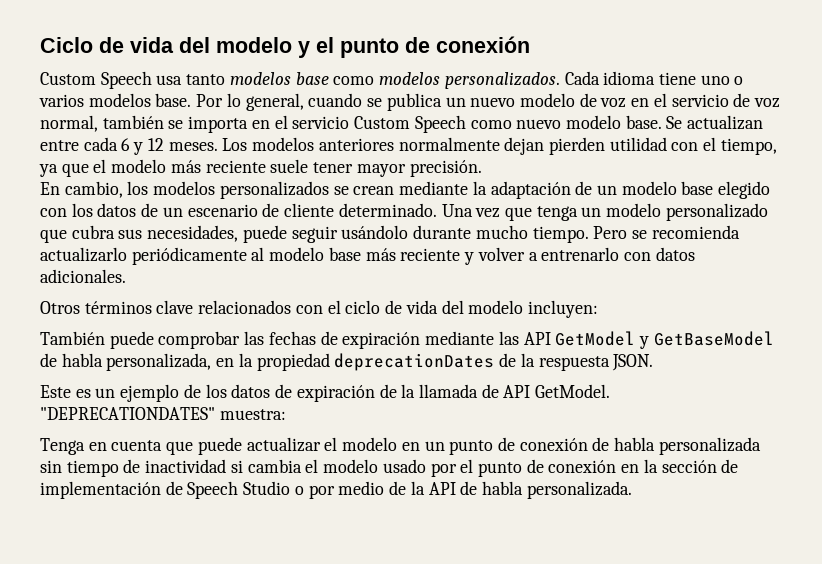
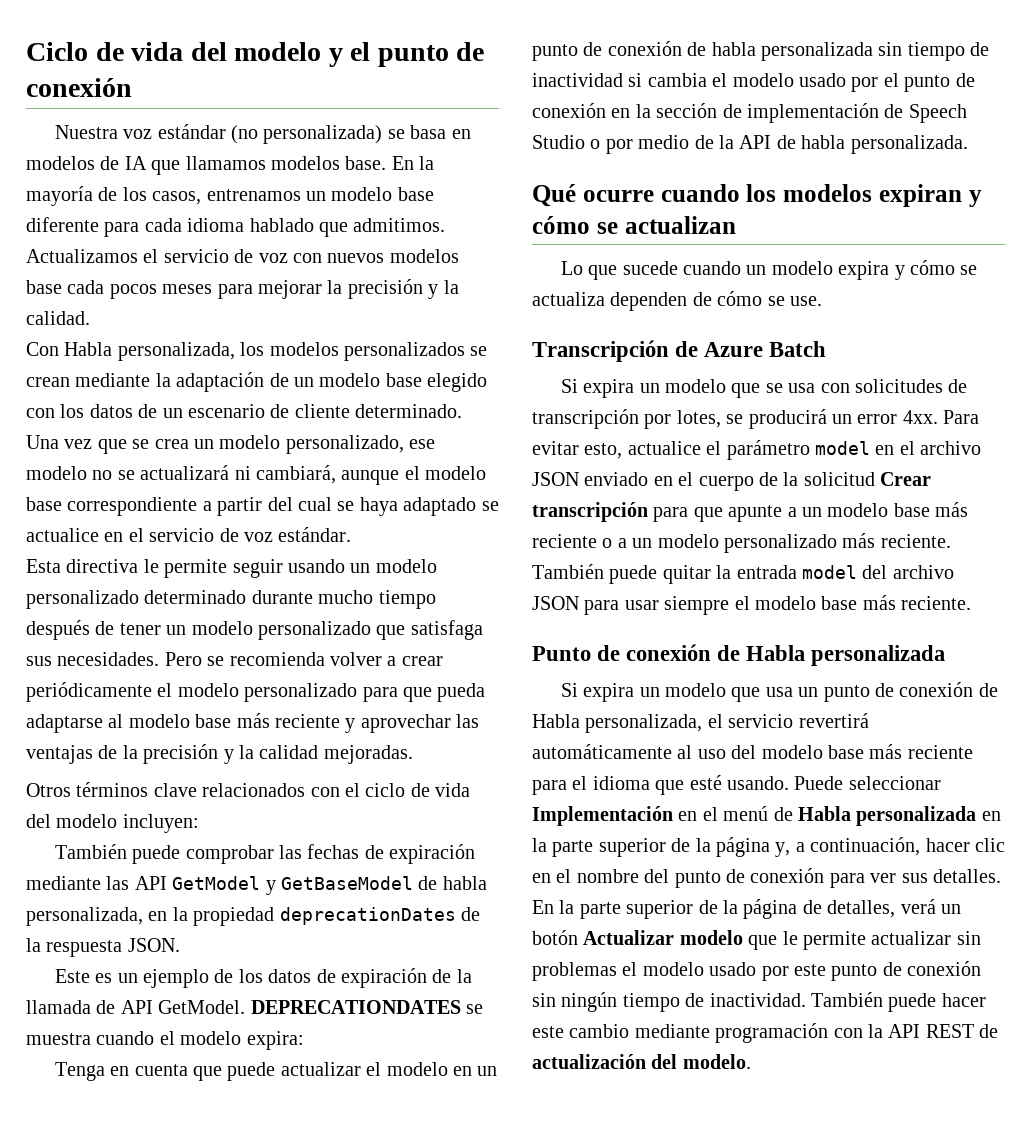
- Custom Speech usa tanto modelos base como modelos personalizados. Cada idioma tiene uno o varios modelos base. Por lo general, cuando se publica un nuevo modelo de voz en el servicio de voz normal, también se importa en el servicio Custom Speech como nuevo modelo base. Se actualizan entre cada 6 y 12 meses. Los modelos anteriores normalmente dejan pierden utilidad con el tiempo, ya que el modelo más reciente suele tener mayor precisión.
- En cambio, los modelos personalizados se crean mediante la adaptación de un modelo base elegido con los datos de un escenario de cliente determinado.
+ Nuestra voz estándar (no personalizada) se basa en modelos de IA que llamamos modelos base. En la mayoría de los casos, entrenamos un modelo base diferente para cada idioma hablado que admitimos. Actualizamos el servicio de voz con nuevos modelos base cada pocos meses para mejorar la precisión y la calidad.
+ Con Habla personalizada, los modelos personalizados se crean mediante la adaptación de un modelo base elegido con los datos de un escenario de cliente determinado.
- Una vez que tenga un modelo personalizado que cubra sus necesidades, puede seguir usándolo durante mucho tiempo. Pero se recomienda actualizarlo periódicamente al modelo base más reciente y volver a entrenarlo con datos adicionales.
+ Una vez que se crea un modelo personalizado, ese modelo no se actualizará ni cambiará, aunque el modelo base correspondiente a partir del cual se haya adaptado se actualice en el servicio de voz estándar.
+ Esta directiva le permite seguir usando un modelo personalizado determinado durante mucho tiempo después de tener un modelo personalizado que satisfaga sus necesidades. Pero se recomienda volver a crear periódicamente el modelo personalizado para que pueda adaptarse al modelo base más reciente y aprovechar las ventajas de la precisión y la calidad mejoradas.
- "DEPRECATIONDATES" muestra:
+ DEPRECATIONDATES se muestra cuando el modelo expira:
+ Qué ocurre cuando los modelos expiran y cómo se actualizan
+ Lo que sucede cuando un modelo expira y cómo se actualiza dependen de cómo se use.
+ Transcripción de Azure Batch
+ Si expira un modelo que se usa con solicitudes de transcripción por lotes, se producirá un error 4xx. Para evitar esto, actualice el parámetro model en el archivo JSON enviado en el cuerpo de la solicitud Crear transcripción para que apunte a un modelo base más reciente o a un modelo personalizado más reciente. También puede quitar la entrada model del archivo JSON para usar siempre el modelo base más reciente.
+ Punto de conexión de Habla personalizada
+ Si expira un modelo que usa un punto de conexión de Habla personalizada, el servicio revertirá automáticamente al uso del modelo base más reciente para el idioma que esté usando. Puede seleccionar Implementación en el menú de Habla personalizada en la parte superior de la página y, a continuación, hacer clic en el nombre del punto de conexión para ver sus detalles. En la parte superior de la página de detalles, verá un botón Actualizar modelo que le permite actualizar sin problemas el modelo usado por este punto de conexión sin ningún tiempo de inactividad. También puede hacer este cambio mediante programación con la API REST de actualización del modelo.

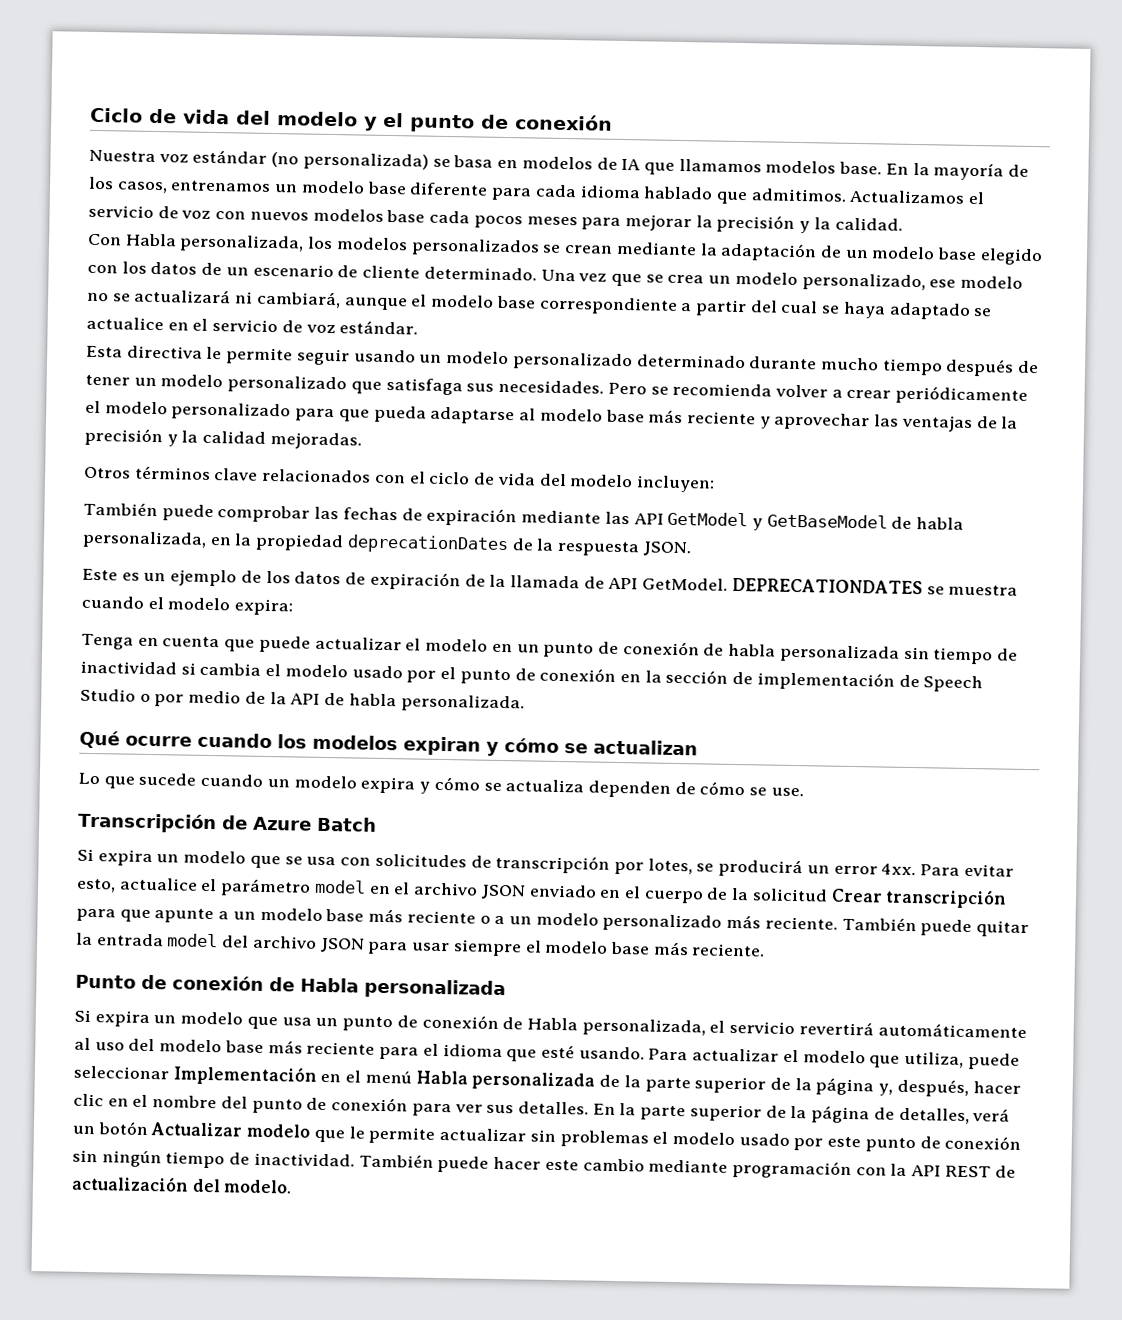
- Puede seleccionar Implementación en el menú de Habla personalizada en la parte superior de la página y, a continuación, hacer clic en el nombre del punto de conexión para ver sus detalles.
+ Para actualizar el modelo que utiliza, puede seleccionar Implementación en el menú Habla personalizada de la parte superior de la página y, después, hacer clic en el nombre del punto de conexión para ver sus detalles.

